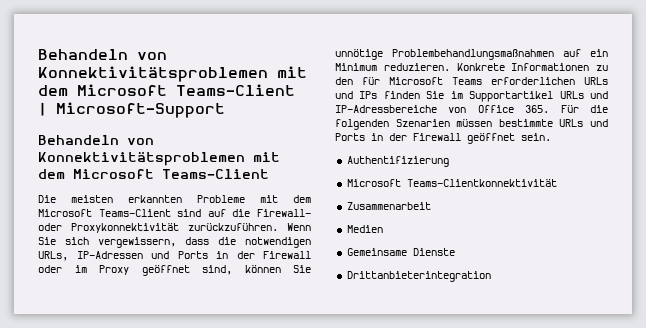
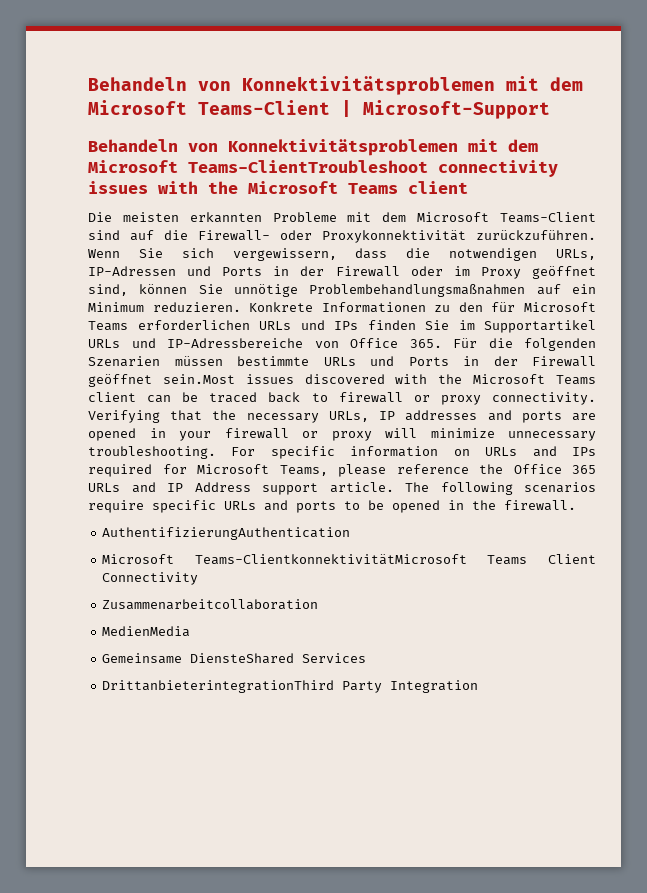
  Behandeln von Konnektivitätsproblemen mit dem Microsoft Teams-Client | Microsoft-Support
- Behandeln von Konnektivitätsproblemen mit dem Microsoft Teams-Client
+ Behandeln von Konnektivitätsproblemen mit dem Microsoft Teams-ClientTroubleshoot connectivity issues with the Microsoft Teams client
- Konkrete Informationen zu den für Microsoft Teams erforderlichen URLs und IPs finden Sie im Supportartikel URLs und IP-Adressbereiche von Office 365. Für die folgenden Szenarien müssen bestimmte URLs und Ports in der Firewall geöffnet sein.
- Authentifizierung
- Microsoft Teams-Clientkonnektivität
- Zusammenarbeit
- Medien
- Gemeinsame Dienste
- Drittanbieterintegration
+ Konkrete Informationen zu den für Microsoft Teams erforderlichen URLs und IPs finden Sie im Supportartikel URLs und IP-Adressbereiche von Office 365. Für die folgenden Szenarien müssen bestimmte URLs und Ports in der Firewall geöffnet sein.Most issues discovered with the Microsoft Teams client can be traced back to firewall or proxy connectivity. Verifying that the necessary URLs, IP addresses and ports are opened in your firewall or proxy will minimize unnecessary troubleshooting. For specific information on URLs and IPs required for Microsoft Teams, please reference the Office 365 URLs and IP Address support article. The following scenarios require specific URLs and ports to be opened in the firewall.
+ AuthentifizierungAuthentication
+ Microsoft Teams-ClientkonnektivitätMicrosoft Teams Client Connectivity
+ Zusammenarbeitcollaboration
+ MedienMedia
+ Gemeinsame DiensteShared Services
+ DrittanbieterintegrationThird Party Integration

